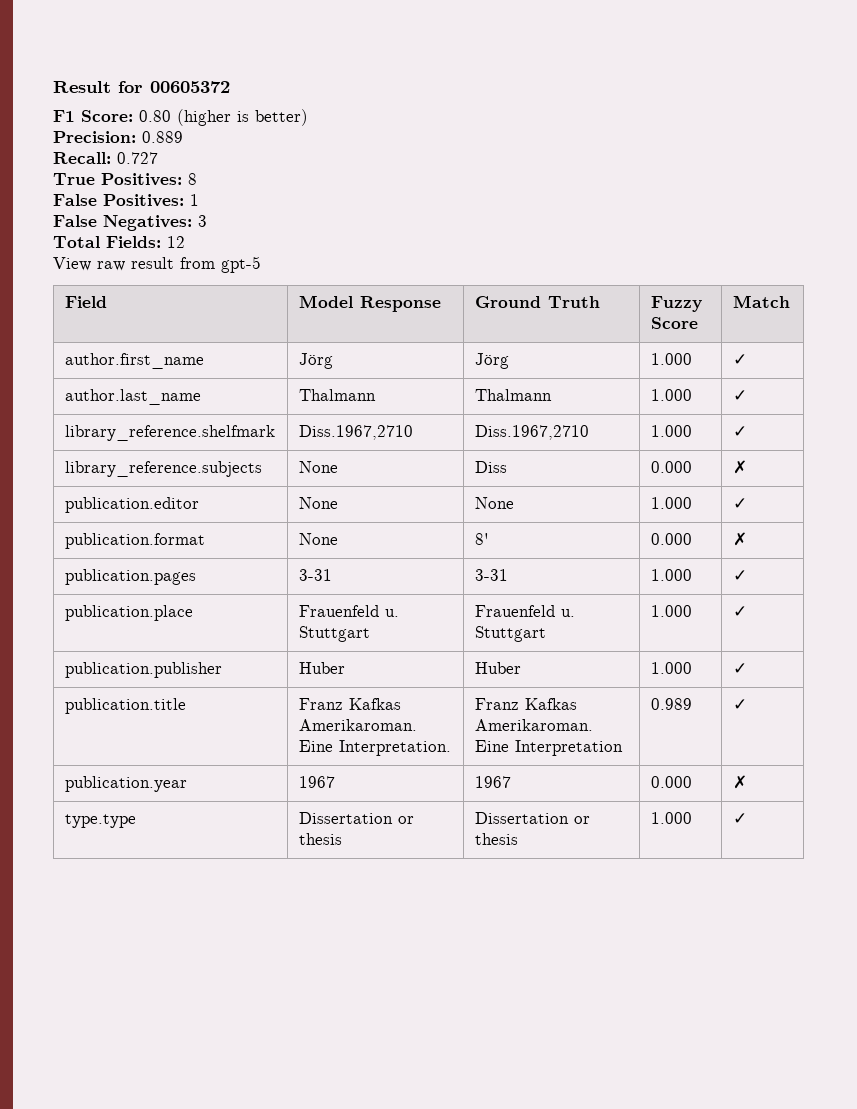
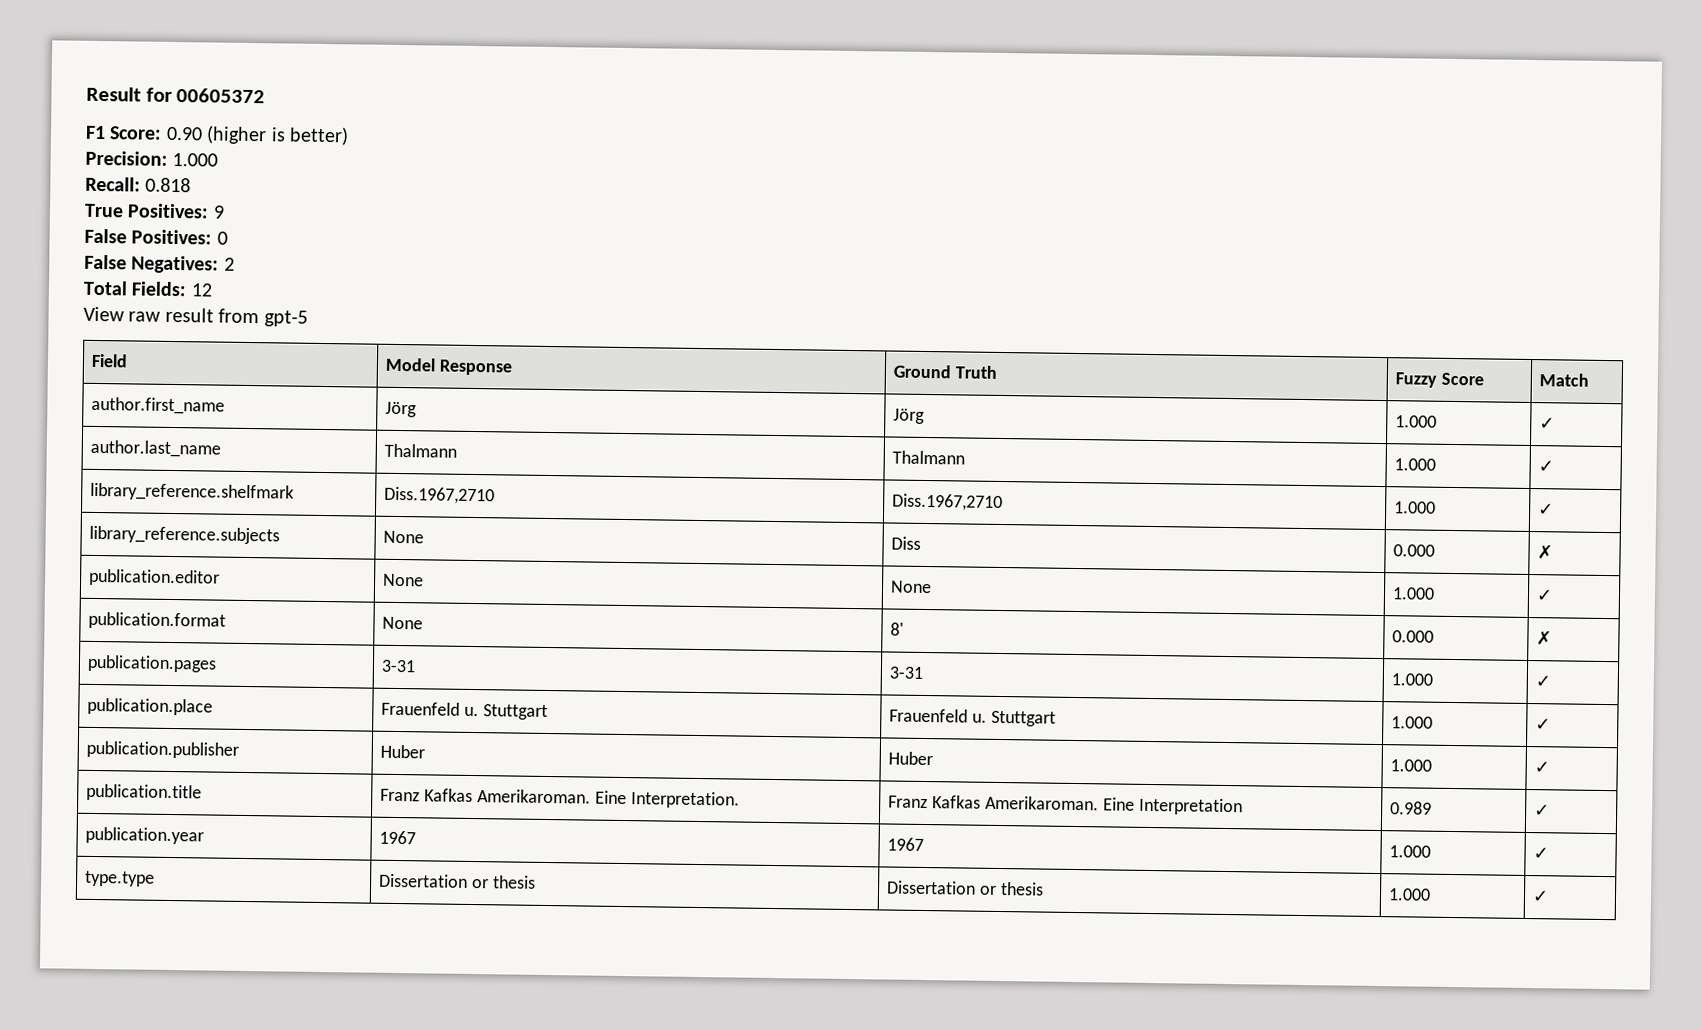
- F1 Score: 0.80 (higher is better)
+ F1 Score: 0.90 (higher is better)
- Precision: 0.889
+ Precision: 1.000
- Recall: 0.727
+ Recall: 0.818
- True Positives: 8
+ True Positives: 9
- False Positives: 1
+ False Positives: 0
- False Negatives: 3
+ False Negatives: 2
- publication.year | 1967 | 1967 | 0.000 | ✗
+ publication.year | 1967 | 1967 | 1.000 | ✓

